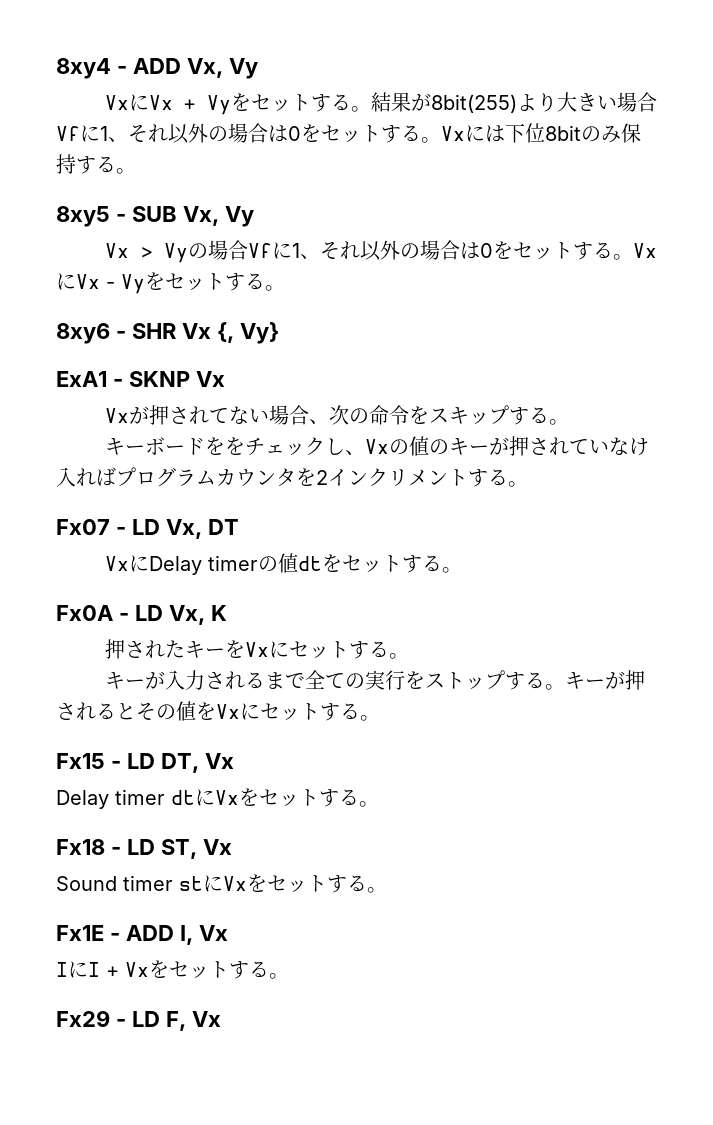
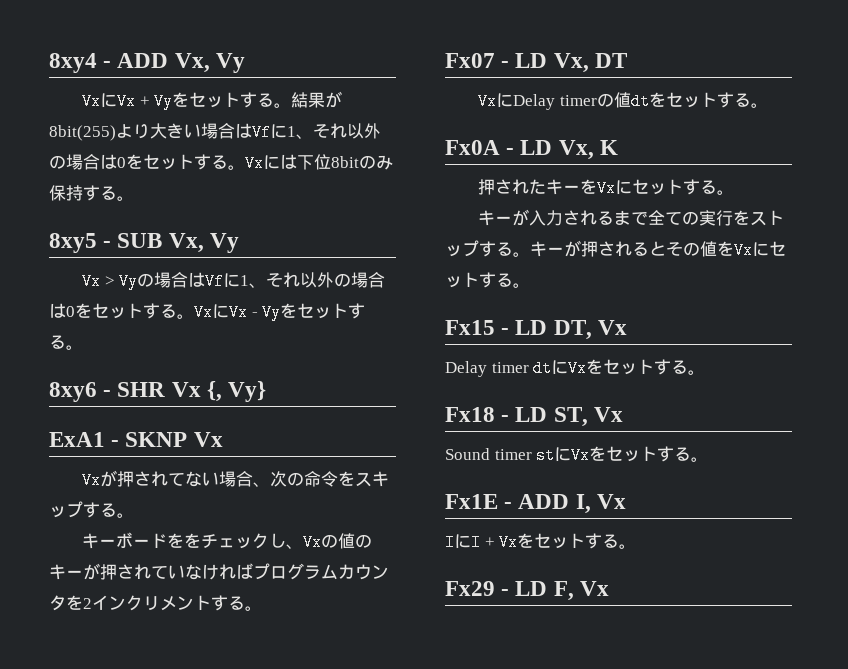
- 結果が8bit(255)より大きい場合Vfに1、それ以外の場合は0をセットする。
+ 結果が8bit(255)より大きい場合はVfに1、それ以外の場合は0をセットする。
- Vx > Vyの場合Vfに1、それ以外の場合は0をセットする。
+ Vx > Vyの場合はVfに1、それ以外の場合は0をセットする。
- キーボードををチェックし、Vxの値のキーが押されていなけ入ればプログラムカウンタを2インクリメントする。
+ キーボードををチェックし、Vxの値のキーが押されていなければプログラムカウンタを2インクリメントする。

